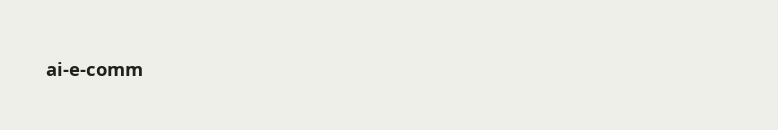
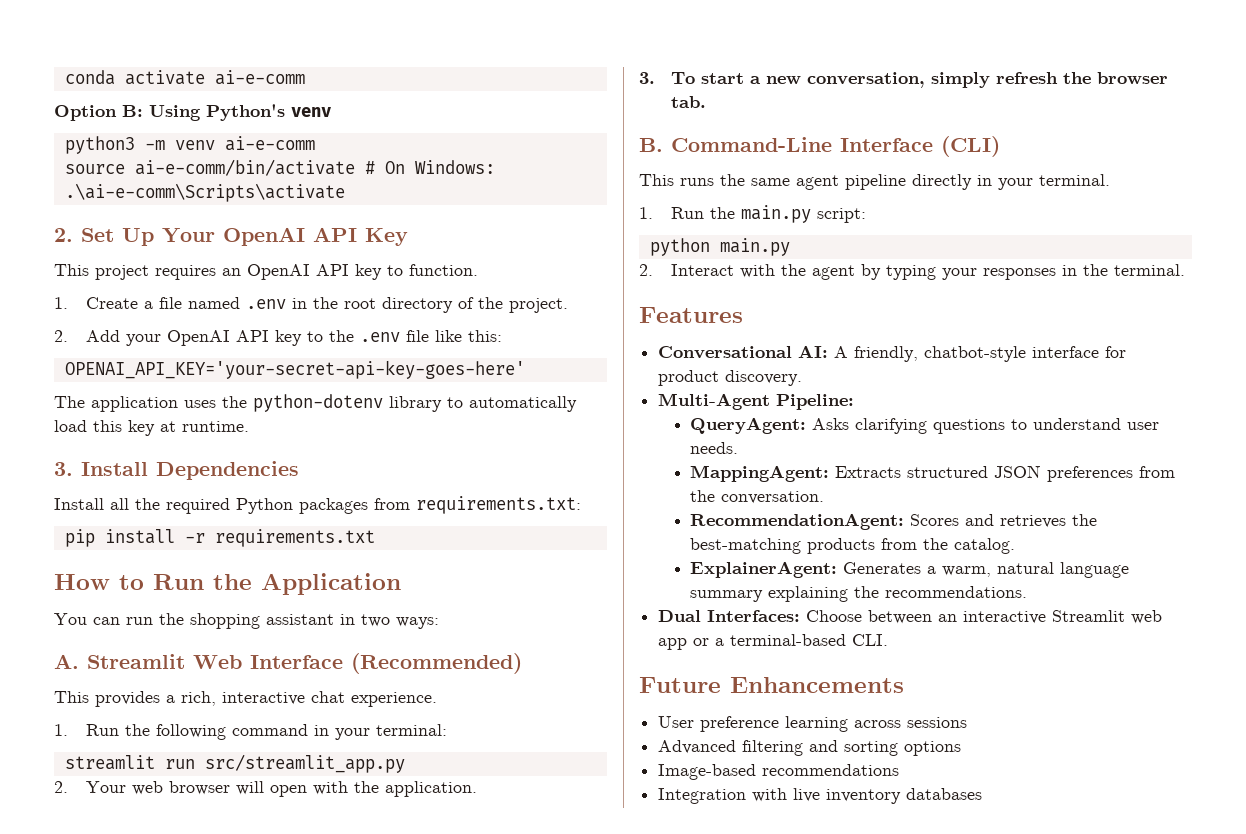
- ai-e-comm
+ conda activate ai-e-comm
+ Option B: Using Python's venv
+ python3 -m venv ai-e-comm
+ source ai-e-comm/bin/activate # On Windows: .\ai-e-comm\Scripts\activate
+ 2. Set Up Your OpenAI API Key
+ This project requires an OpenAI API key to function.
+ 1. Create a file named .env in the root directory of the project.
+ 2. Add your OpenAI API key to the .env file like this:
+ OPENAI_API_KEY='your-secret-api-key-goes-here'
+ The application uses the python-dotenv library to automatically load this key at runtime.
+ 3. Install Dependencies
+ Install all the required Python packages from requirements.txt:
+ pip install -r requirements.txt
+ How to Run the Application
+ You can run the shopping assistant in two ways:
+ A. Streamlit Web Interface (Recommended)
+ This provides a rich, interactive chat experience.
+ 1. Run the following command in your terminal:
+ streamlit run src/streamlit_app.py
+ 2. Your web browser will open with the application.
+ 3. To start a new conversation, simply refresh the browser tab.
+ B. Command-Line Interface (CLI)
+ This runs the same agent pipeline directly in your terminal.
+ 1. Run the main.py script:
+ python main.py
+ 2. Interact with the agent by typing your responses in the terminal.
+ Features
+ Conversational AI: A friendly, chatbot-style interface for product discovery.
+ Multi-Agent Pipeline:
+ QueryAgent: Asks clarifying questions to understand user needs.
+ MappingAgent: Extracts structured JSON preferences from the conversation.
+ RecommendationAgent: Scores and retrieves the best-matching products from the catalog.
+ ExplainerAgent: Generates a warm, natural language summary explaining the recommendations.
+ Dual Interfaces: Choose between an interactive Streamlit web app or a terminal-based CLI.
+ Future Enhancements
+ User preference learning across sessions
+ Advanced filtering and sorting options
+ Image-based recommendations
+ Integration with live inventory databases

